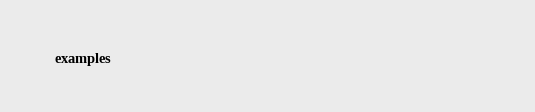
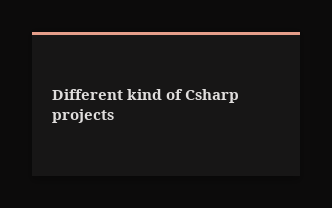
- examples
+ Different kind of Csharp projects

